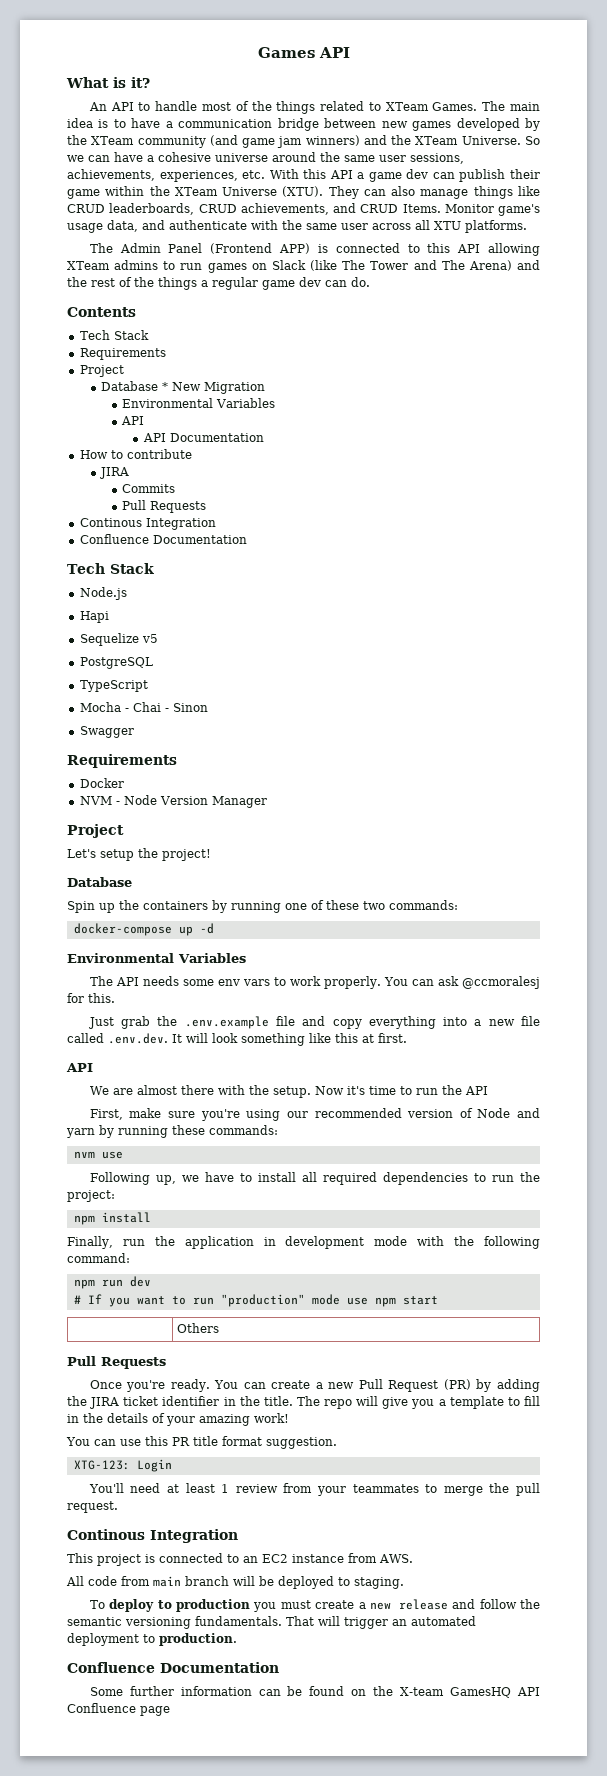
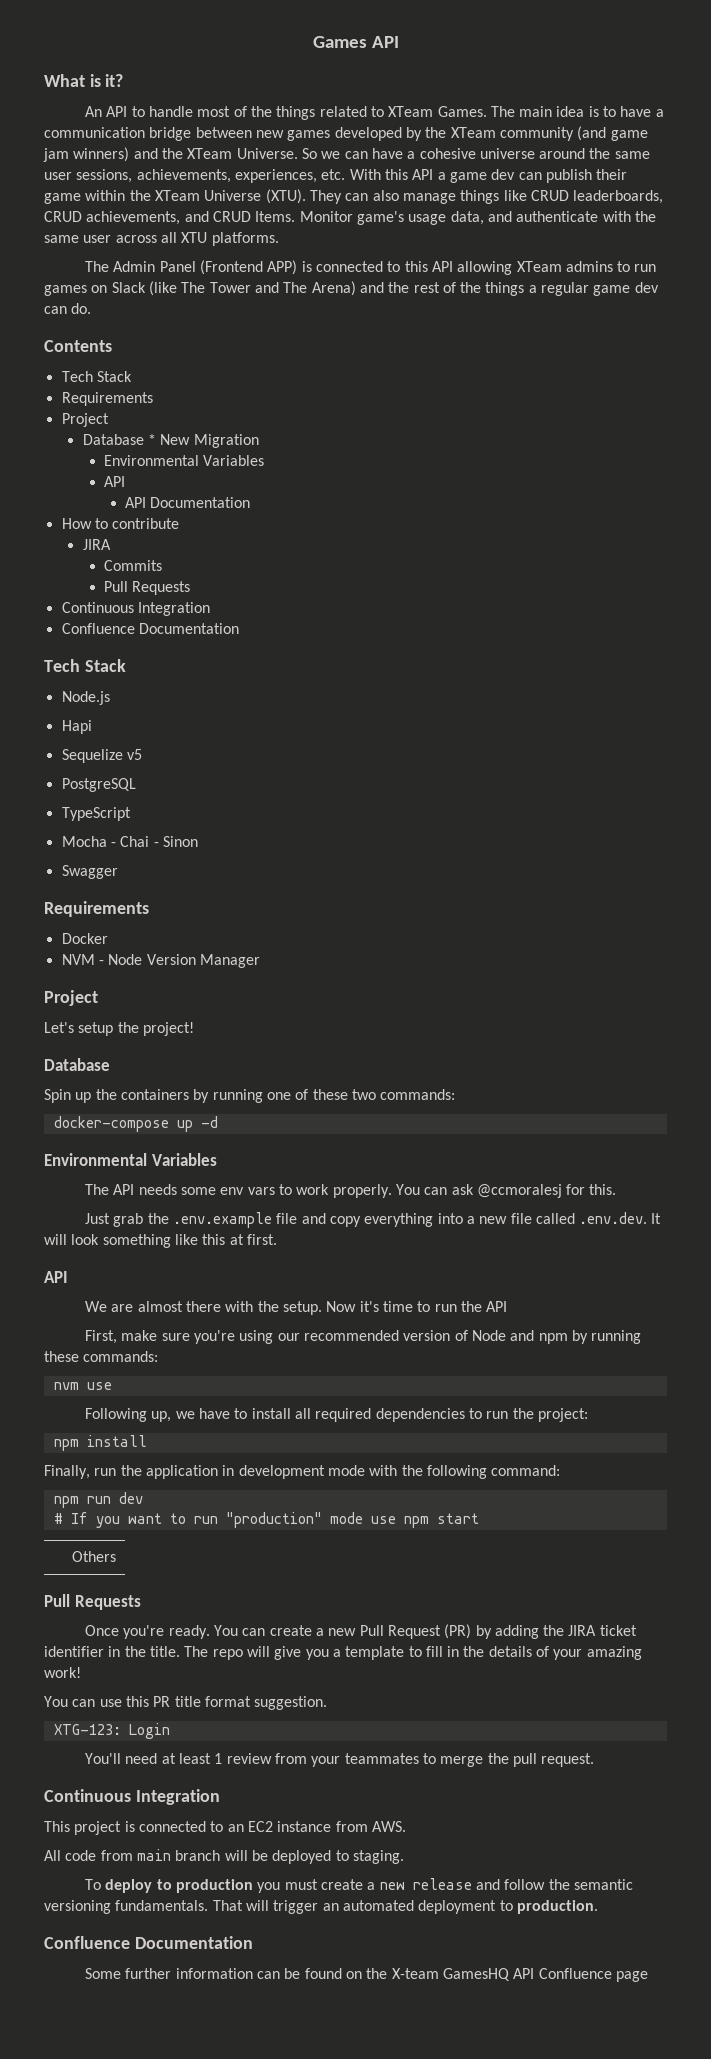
  Commits
  Pull Requests
- Continous Integration
+ Continuous Integration
- First, make sure you're using our recommended version of Node and yarn by running these commands:
+ First, make sure you're using our recommended version of Node and npm by running these commands:
  You'll need at least 1 review from your teammates to merge the pull request.
- Continous Integration
+ Continuous Integration

